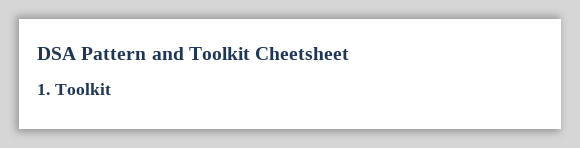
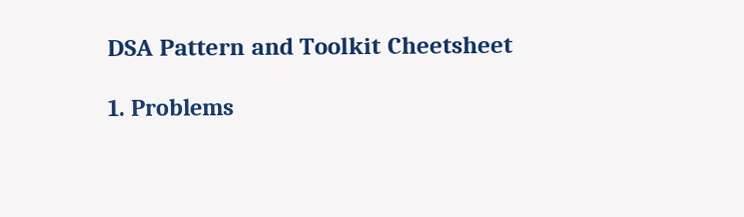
- 1. Toolkit
+ 1. Problems

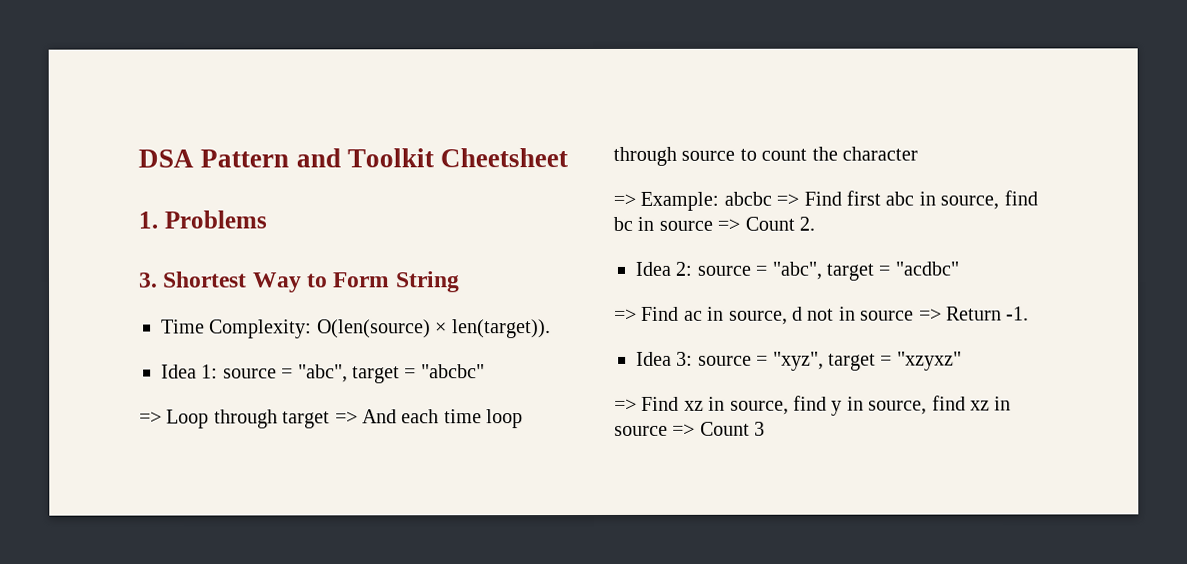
+ 3. Shortest Way to Form String
+ Time Complexity: O(len(source) × len(target)).
+ Idea 1: source = "abc", target = "abcbc"
+ => Loop through target => And each time loop through source to count the character
+ => Example: abcbc => Find first abc in source, find bc in source => Count 2.
+ Idea 2: source = "abc", target = "acdbc"
+ => Find ac in source, d not in source => Return -1.
+ Idea 3: source = "xyz", target = "xzyxz"
+ => Find xz in source, find y in source, find xz in source => Count 3

